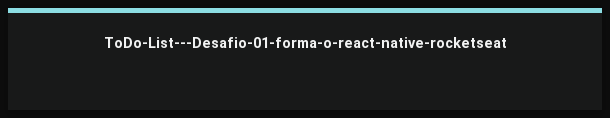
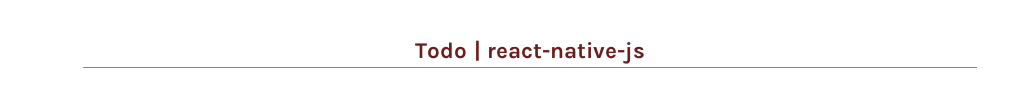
- ToDo-List---Desafio-01-forma-o-react-native-rocketseat
+ Todo | react-native-js

